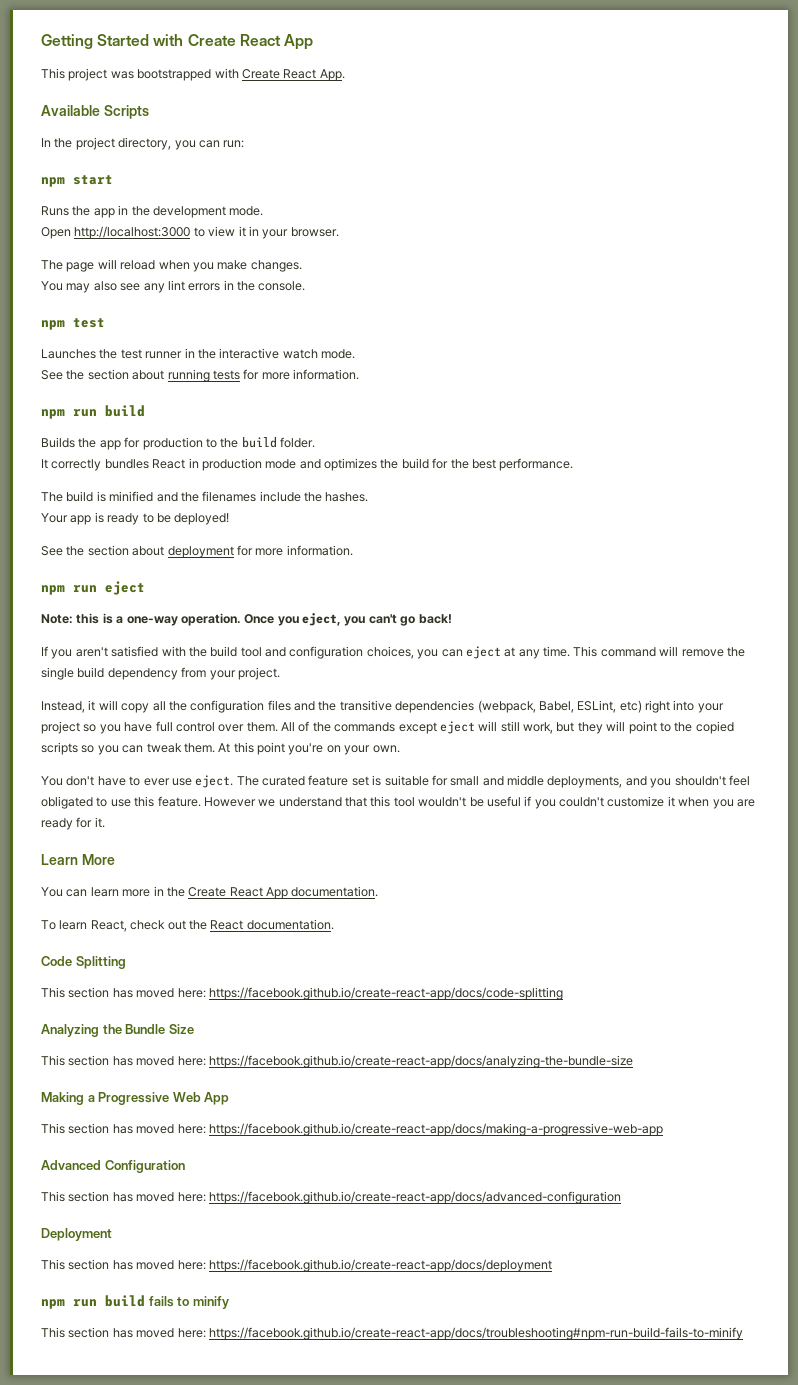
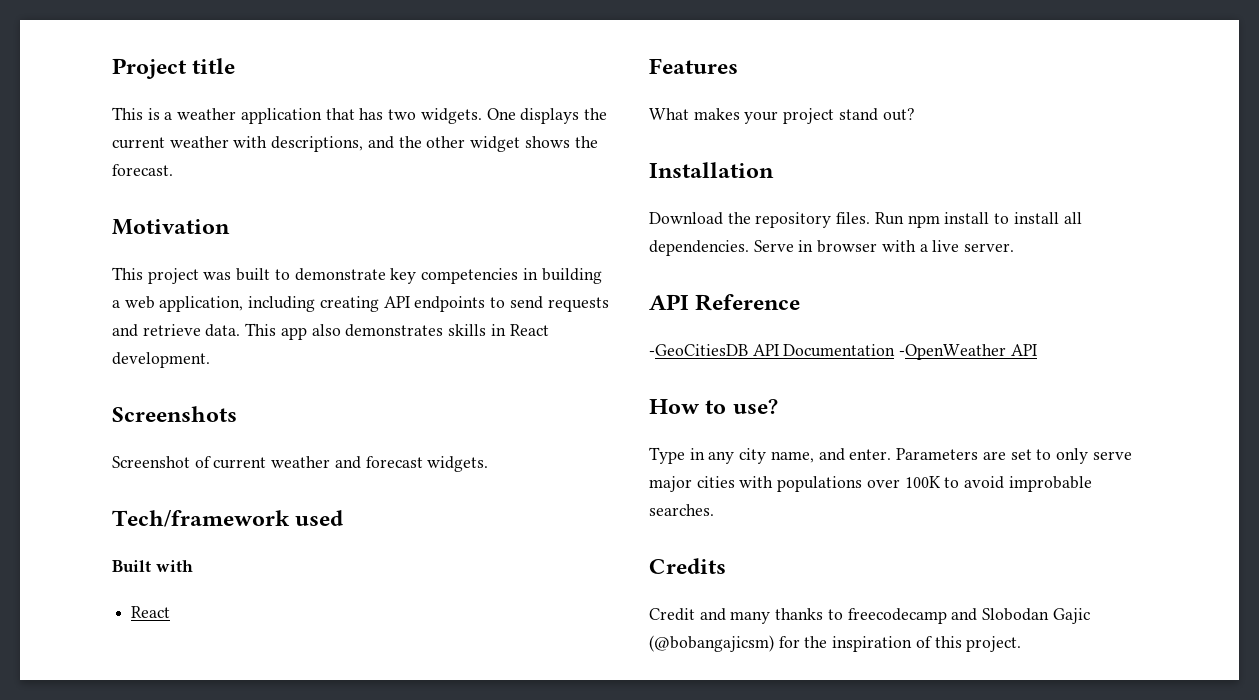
- Getting Started with Create React App
- This project was bootstrapped with Create React App.
- Available Scripts
- In the project directory, you can run:
- npm start
- Runs the app in the development mode.
- Open http://localhost:3000 to view it in your browser.
- The page will reload when you make changes.
- You may also see any lint errors in the console.
- npm test
- Launches the test runner in the interactive watch mode.
- See the section about running tests for more information.
- npm run build
- Builds the app for production to the build folder.
- It correctly bundles React in production mode and optimizes the build for the best performance.
- The build is minified and the filenames include the hashes.
- Your app is ready to be deployed!
- See the section about deployment for more information.
- npm run eject
- Note: this is a one-way operation. Once you eject, you can't go back!
- If you aren't satisfied with the build tool and configuration choices, you can eject at any time. This command will remove the single build dependency from your project.
- Instead, it will copy all the configuration files and the transitive dependencies (webpack, Babel, ESLint, etc) right into your project so you have full control over them. All of the commands except eject will still work, but they will point to the copied scripts so you can tweak them. At this point you're on your own.
- You don't have to ever use eject. The curated feature set is suitable for small and middle deployments, and you shouldn't feel obligated to use this feature. However we understand that this tool wouldn't be useful if you couldn't customize it when you are ready for it.
- Learn More
- You can learn more in the Create React App documentation.
- To learn React, check out the React documentation.
- Code Splitting
- This section has moved here: https://facebook.github.io/create-react-app/docs/code-splitting
- Analyzing the Bundle Size
- This section has moved here: https://facebook.github.io/create-react-app/docs/analyzing-the-bundle-size
- Making a Progressive Web App
- This section has moved here: https://facebook.github.io/create-react-app/docs/making-a-progressive-web-app
- Advanced Configuration
- This section has moved here: https://facebook.github.io/create-react-app/docs/advanced-configuration
- Deployment
- This section has moved here: https://facebook.github.io/create-react-app/docs/deployment
- npm run build fails to minify
- This section has moved here: https://facebook.github.io/create-react-app/docs/troubleshooting#npm-run-build-fails-to-minify
+ Project title
+ This is a weather application that has two widgets. One displays the current weather with descriptions, and the other widget shows the forecast.
+ Motivation
+ This project was built to demonstrate key competencies in building a web application, including creating API endpoints to send requests and retrieve data. This app also demonstrates skills in React development.
+ Screenshots
+ Screenshot of current weather and forecast widgets.
+ Tech/framework used
+ Built with
+ React
+ Features
+ What makes your project stand out?
+ Installation
+ Download the repository files. Run npm install to install all dependencies. Serve in browser with a live server.
+ API Reference
+ -GeoCitiesDB API Documentation -OpenWeather API
+ How to use?
+ Type in any city name, and enter. Parameters are set to only serve major cities with populations over 100K to avoid improbable searches.
+ Credits
+ Credit and many thanks to freecodecamp and Slobodan Gajic (@bobangajicsm) for the inspiration of this project.

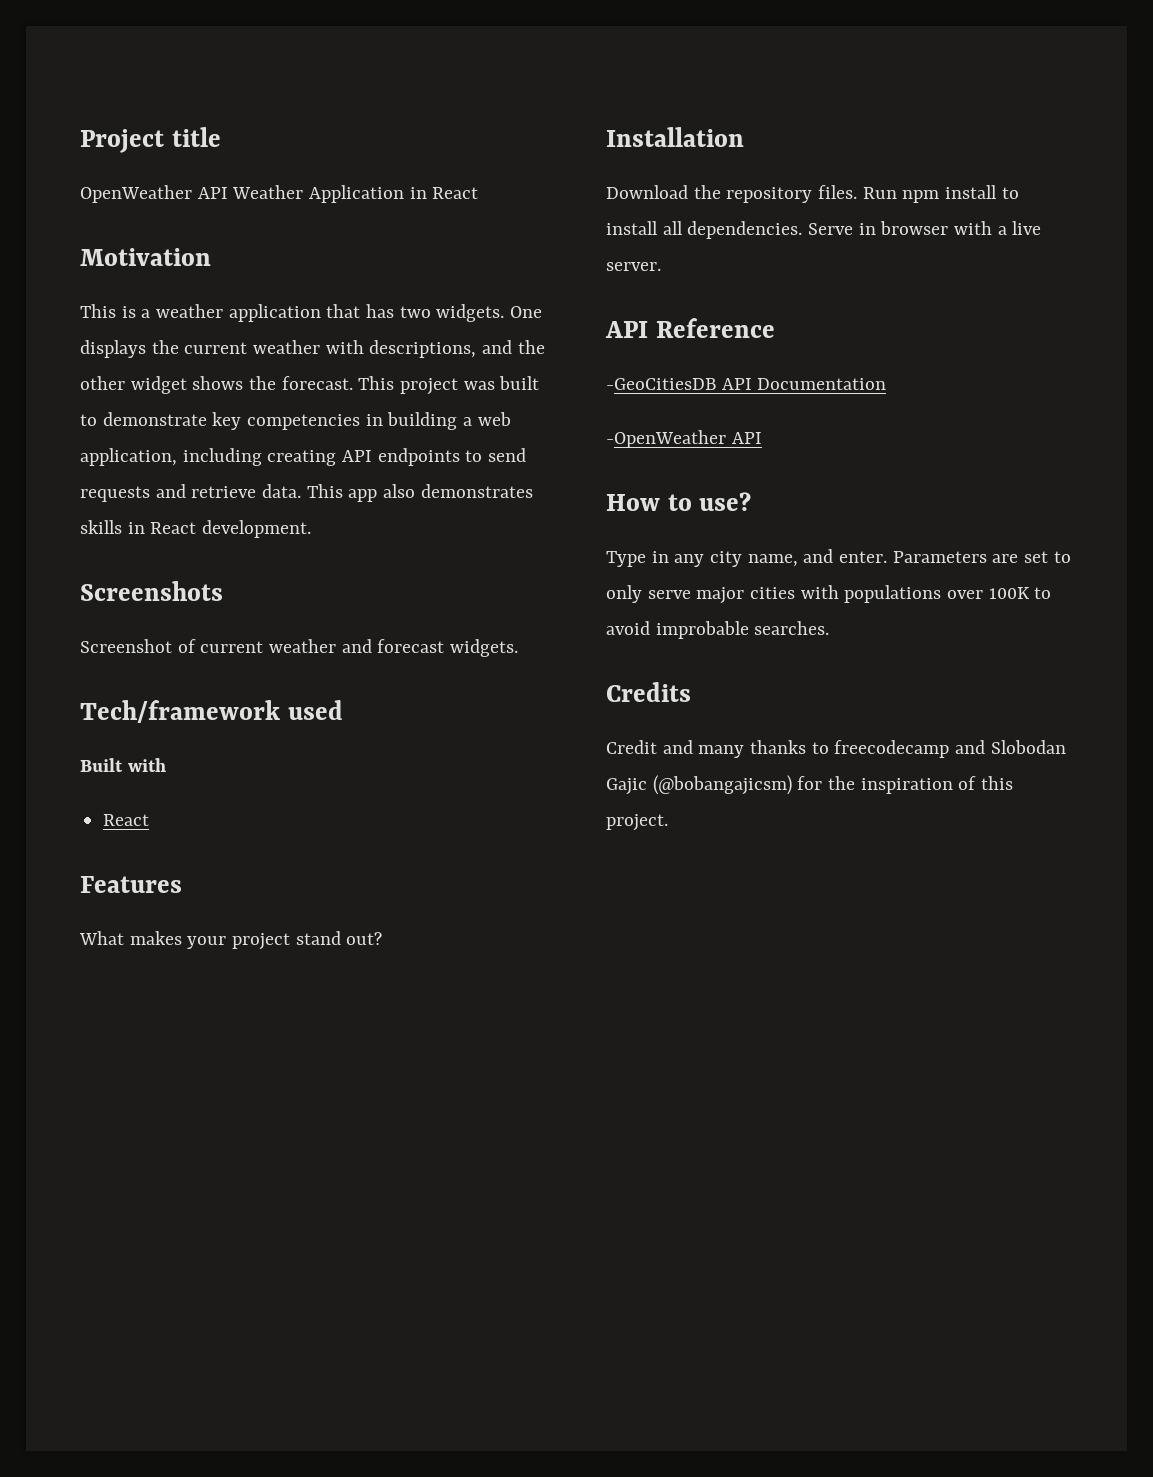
+ OpenWeather API Weather Application in React
+ Motivation
- One displays the current weather with descriptions, and the other widget shows the forecast.
- Motivation
- This project was built to demonstrate key competencies in building a web application, including creating API endpoints to send requests and retrieve data.
+ One displays the current weather with descriptions, and the other widget shows the forecast. This project was built to demonstrate key competencies in building a web application, including creating API endpoints to send requests and retrieve data.
- -GeoCitiesDB API Documentation -OpenWeather API
+ -GeoCitiesDB API Documentation
+ -OpenWeather API

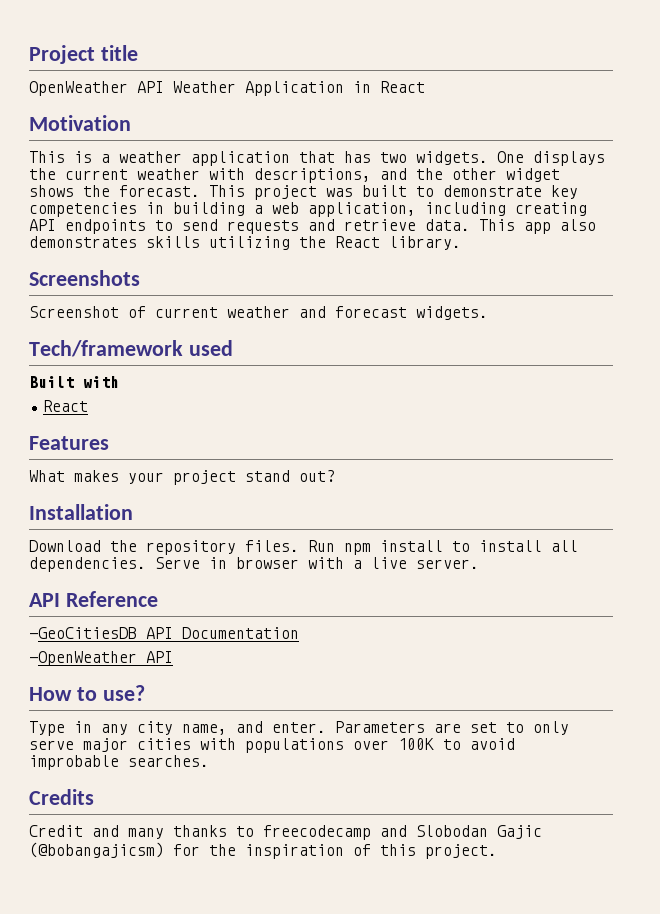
- This app also demonstrates skills in React development.
+ This app also demonstrates skills utilizing the React library.

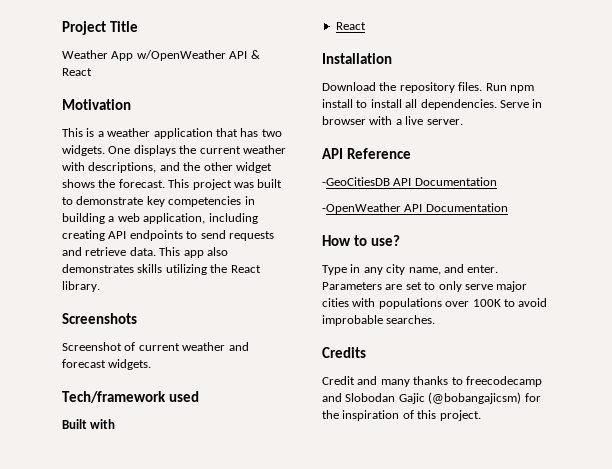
- Project title
- OpenWeather API Weather Application in React
+ Project Title
+ Weather App w/OpenWeather API & React
- Features
- What makes your project stand out?
- -OpenWeather API
+ -OpenWeather API Documentation

